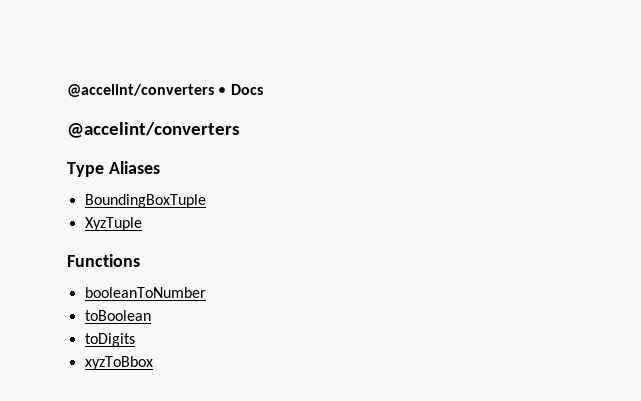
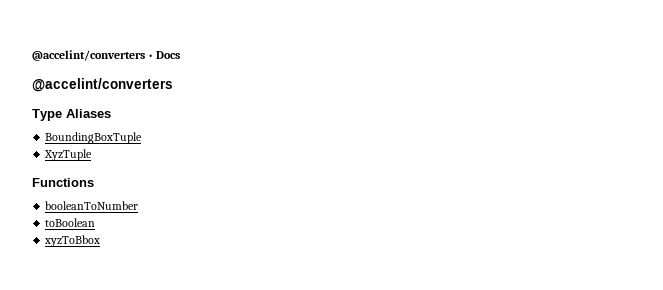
- toDigits

